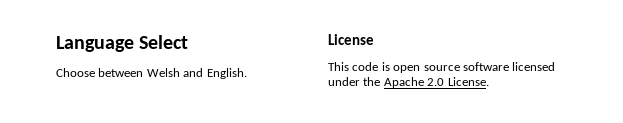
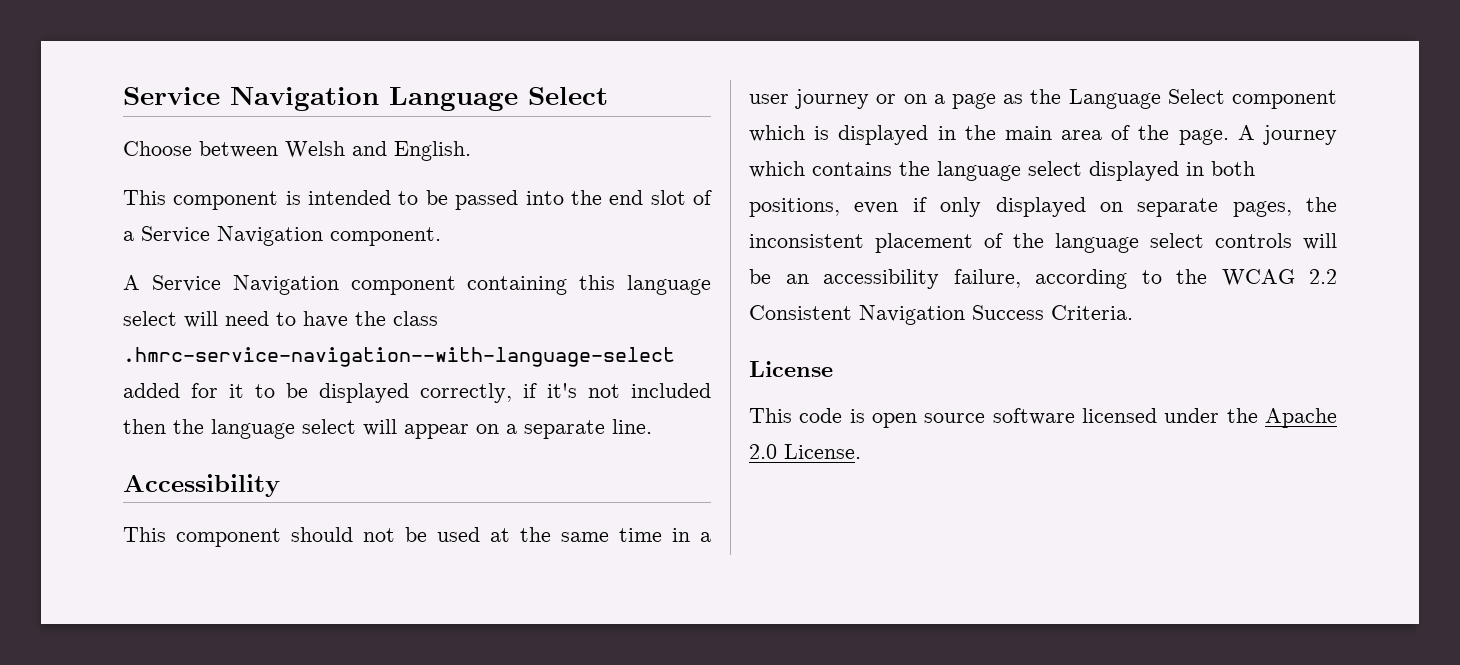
- Language Select
+ Service Navigation Language Select
+ This component is intended to be passed into the end slot of a Service Navigation component.
+ A Service Navigation component containing this language select will need to have the class .hmrc-service-navigation--with-language-select added for it to be displayed correctly, if it's not included then the language select will appear on a separate line.
+ Accessibility
+ This component should not be used at the same time in a user journey or on a page as the Language Select component which is displayed in the main area of the page. A journey which contains the language select displayed in both positions, even if only displayed on separate pages, the inconsistent placement of the language select controls will be an accessibility failure, according to the WCAG 2.2 Consistent Navigation Success Criteria.

